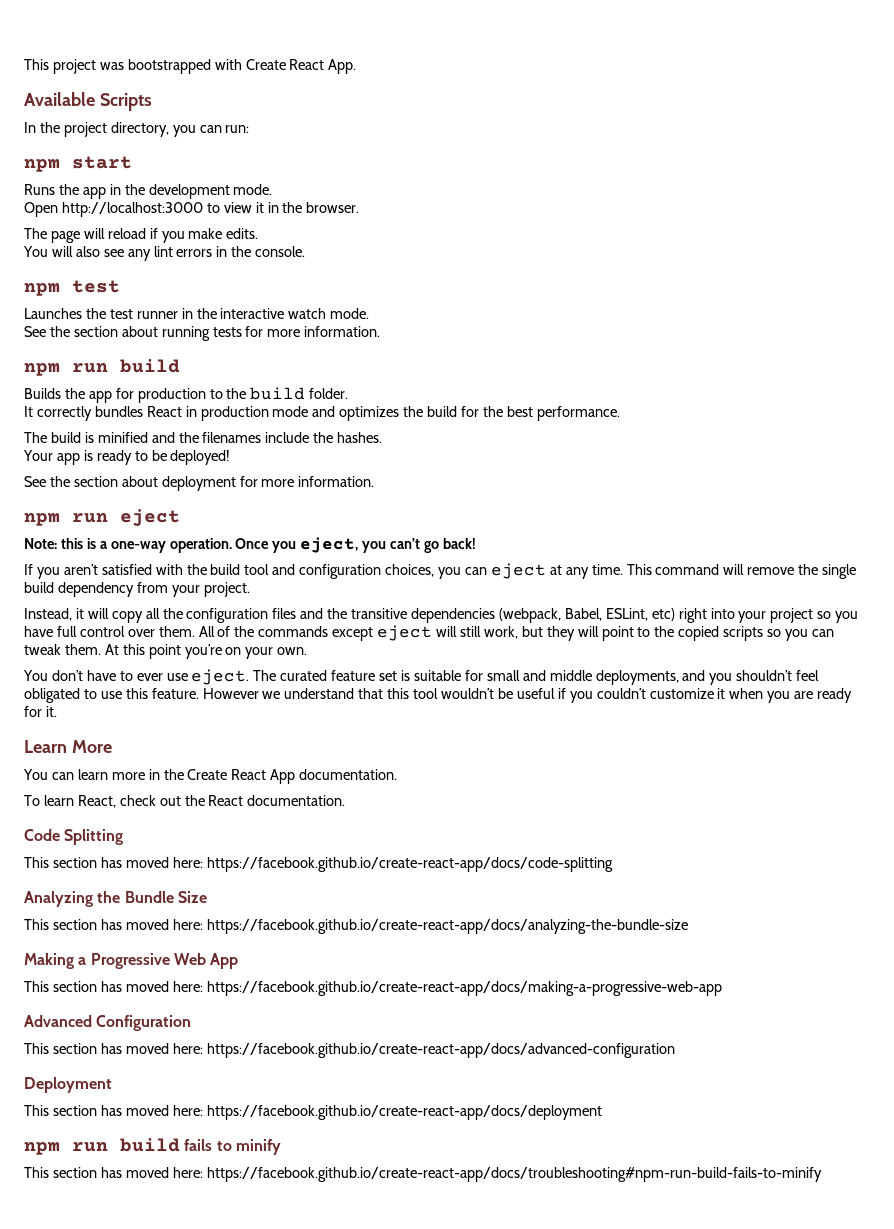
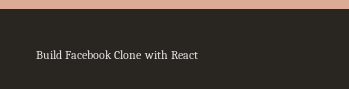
- This project was bootstrapped with Create React App.
- Available Scripts
- In the project directory, you can run:
- npm start
- Runs the app in the development mode.
- Open http://localhost:3000 to view it in the browser.
- The page will reload if you make edits.
- You will also see any lint errors in the console.
- npm test
- Launches the test runner in the interactive watch mode.
- See the section about running tests for more information.
- npm run build
- Builds the app for production to the build folder.
- It correctly bundles React in production mode and optimizes the build for the best performance.
- The build is minified and the filenames include the hashes.
- Your app is ready to be deployed!
- See the section about deployment for more information.
- npm run eject
- Note: this is a one-way operation. Once you eject, you can’t go back!
- If you aren’t satisfied with the build tool and configuration choices, you can eject at any time. This command will remove the single build dependency from your project.
- Instead, it will copy all the configuration files and the transitive dependencies (webpack, Babel, ESLint, etc) right into your project so you have full control over them. All of the commands except eject will still work, but they will point to the copied scripts so you can tweak them. At this point you’re on your own.
- You don’t have to ever use eject. The curated feature set is suitable for small and middle deployments, and you shouldn’t feel obligated to use this feature. However we understand that this tool wouldn’t be useful if you couldn’t customize it when you are ready for it.
- Learn More
- You can learn more in the Create React App documentation.
- To learn React, check out the React documentation.
- Code Splitting
- This section has moved here: https://facebook.github.io/create-react-app/docs/code-splitting
- Analyzing the Bundle Size
- This section has moved here: https://facebook.github.io/create-react-app/docs/analyzing-the-bundle-size
- Making a Progressive Web App
- This section has moved here: https://facebook.github.io/create-react-app/docs/making-a-progressive-web-app
- Advanced Configuration
- This section has moved here: https://facebook.github.io/create-react-app/docs/advanced-configuration
- Deployment
- This section has moved here: https://facebook.github.io/create-react-app/docs/deployment
- npm run build fails to minify
- This section has moved here: https://facebook.github.io/create-react-app/docs/troubleshooting#npm-run-build-fails-to-minify
+ Build Facebook Clone with React

